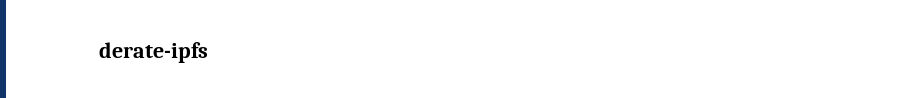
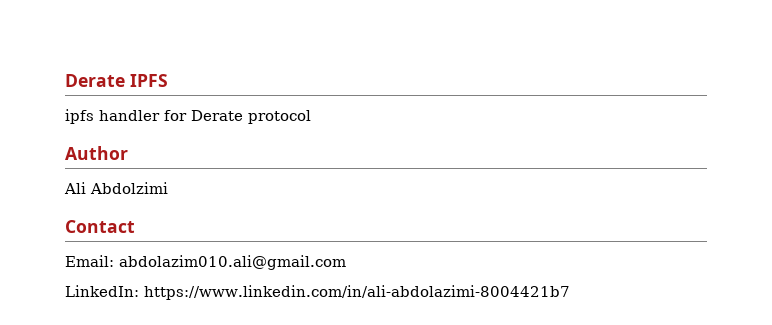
- derate-ipfs
+ Derate IPFS
+ ipfs handler for Derate protocol
+ Author
+ Ali Abdolzimi
+ Contact
+ Email: abdolazim010.ali@gmail.com
+ LinkedIn: https://www.linkedin.com/in/ali-abdolazimi-8004421b7

